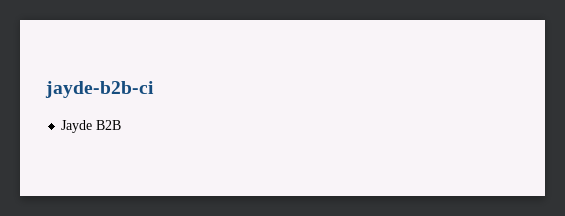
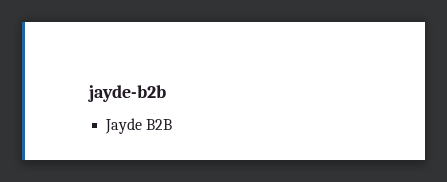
- jayde-b2b-ci
+ jayde-b2b

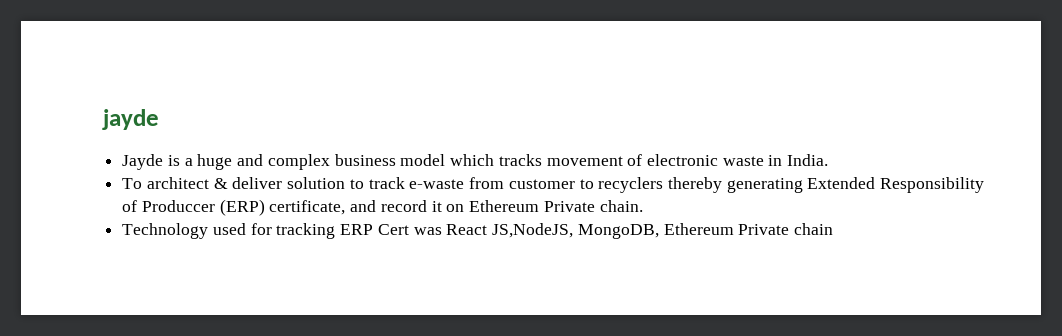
- jayde-b2b
+ jayde
- Jayde B2B
+ Jayde is a huge and complex business model which tracks movement of electronic waste in India.
+ To architect & deliver solution to track e-waste from customer to recyclers thereby generating Extended Responsibility of Produccer (ERP) certificate, and record it on Ethereum Private chain.
+ Technology used for tracking ERP Cert was React JS,NodeJS, MongoDB, Ethereum Private chain

